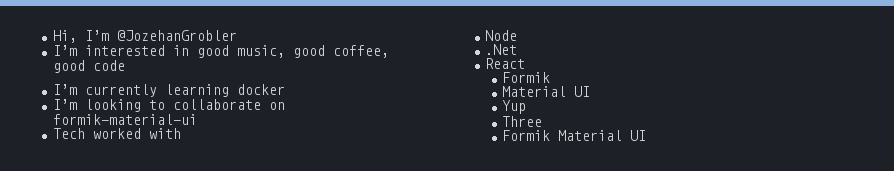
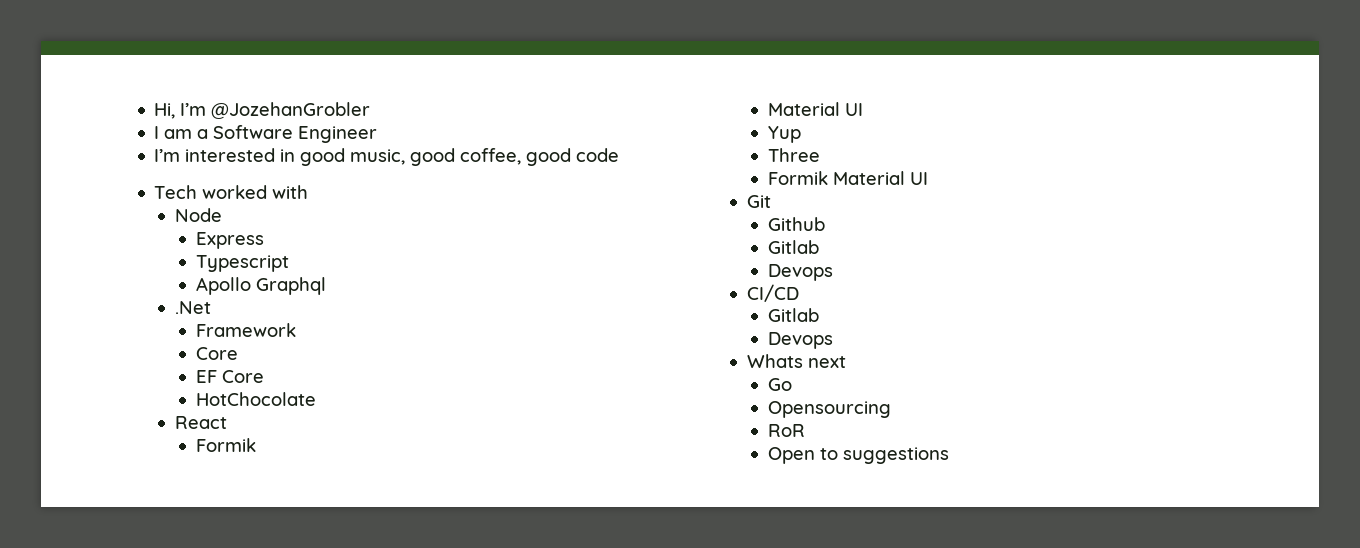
+ I am a Software Engineer
- I’m currently learning docker
- I’m looking to collaborate on formik-material-ui
  Tech worked with
  Node
+ Express
+ Typescript
+ Apollo Graphql
  .Net
+ Framework
+ Core
+ EF Core
+ HotChocolate
+ Git
+ Github
+ Gitlab
+ Devops
+ CI/CD
+ Gitlab
+ Devops
+ Whats next
+ Go
+ Opensourcing
+ RoR
+ Open to suggestions

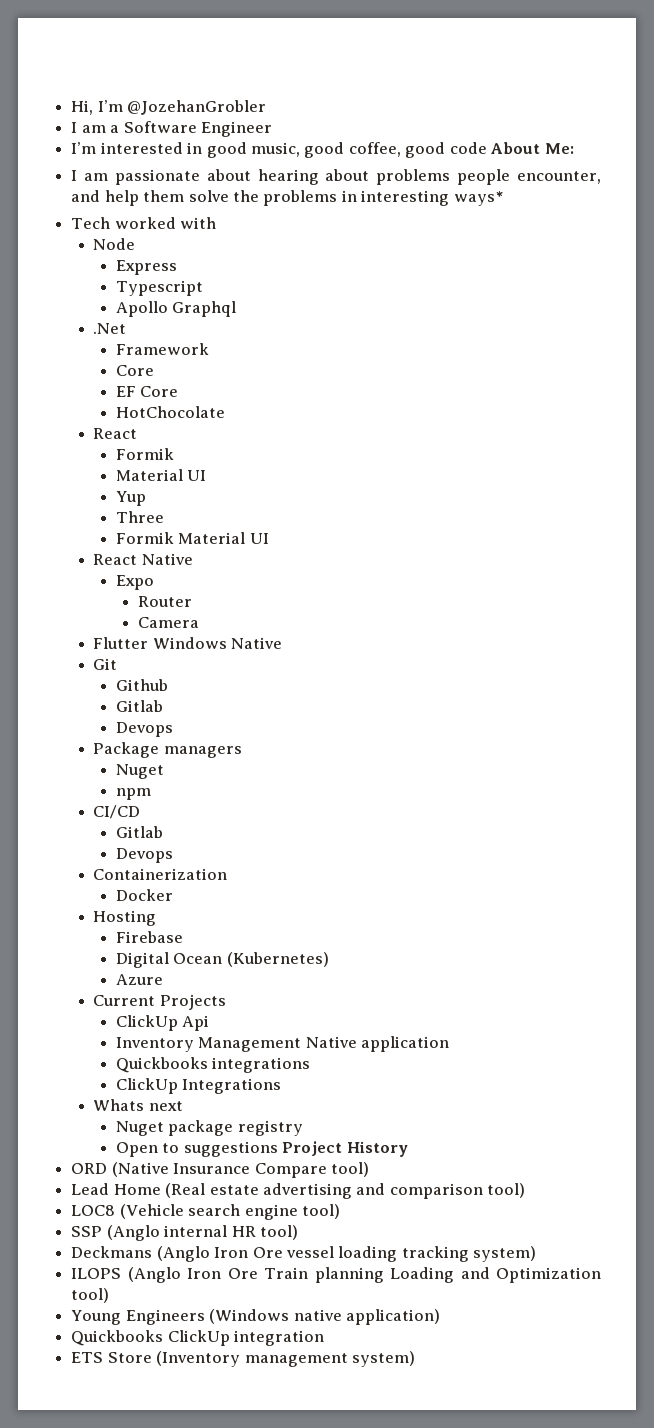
- I’m interested in good music, good coffee, good code
+ I’m interested in good music, good coffee, good code About Me:
+ I am passionate about hearing about problems people encounter, and help them solve the problems in interesting ways*
+ React Native
+ Expo
+ Router
+ Camera
+ Flutter Windows Native
+ Package managers
+ Nuget
+ npm
+ Containerization
+ Docker
+ Hosting
+ Firebase
+ Digital Ocean (Kubernetes)
+ Azure
+ Current Projects
+ ClickUp Api
+ Inventory Management Native application
+ Quickbooks integrations
+ ClickUp Integrations
- Go
- Opensourcing
- RoR
+ Nuget package registry
- Open to suggestions
+ Open to suggestions Project History
+ ORD (Native Insurance Compare tool)
+ Lead Home (Real estate advertising and comparison tool)
+ LOC8 (Vehicle search engine tool)
+ SSP (Anglo internal HR tool)
+ Deckmans (Anglo Iron Ore vessel loading tracking system)
+ ILOPS (Anglo Iron Ore Train planning Loading and Optimization tool)
+ Young Engineers (Windows native application)
+ Quickbooks ClickUp integration
+ ETS Store (Inventory management system)

